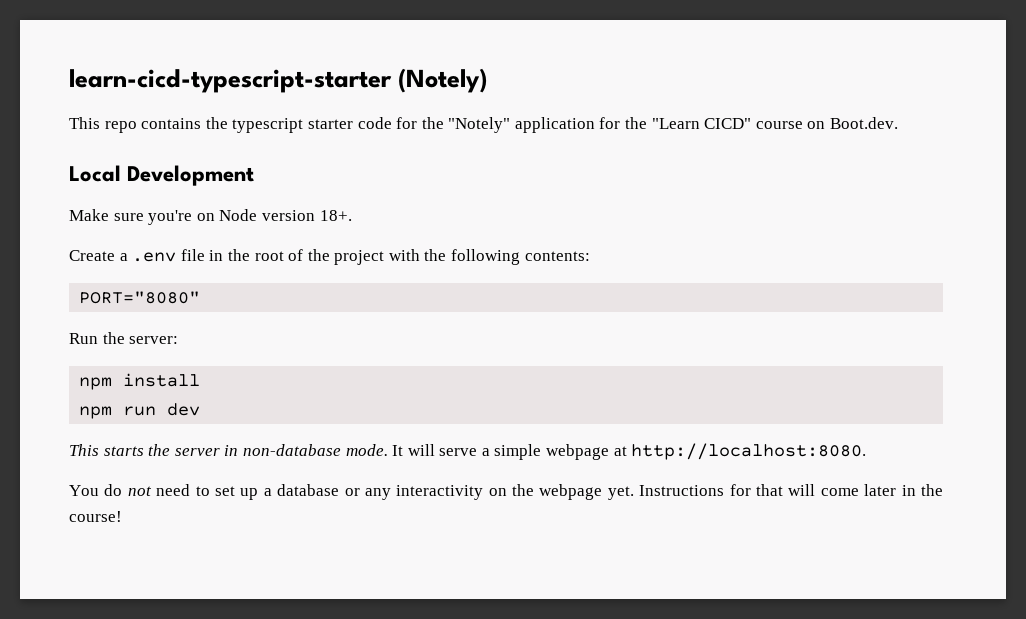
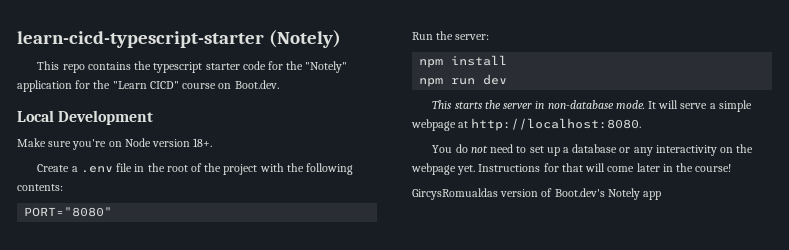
+ GircysRomualdas version of Boot.dev's Notely app

